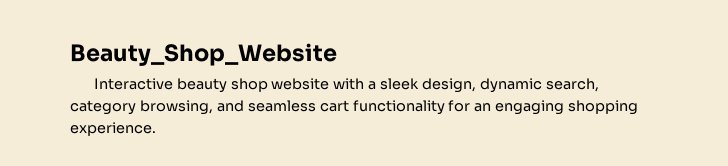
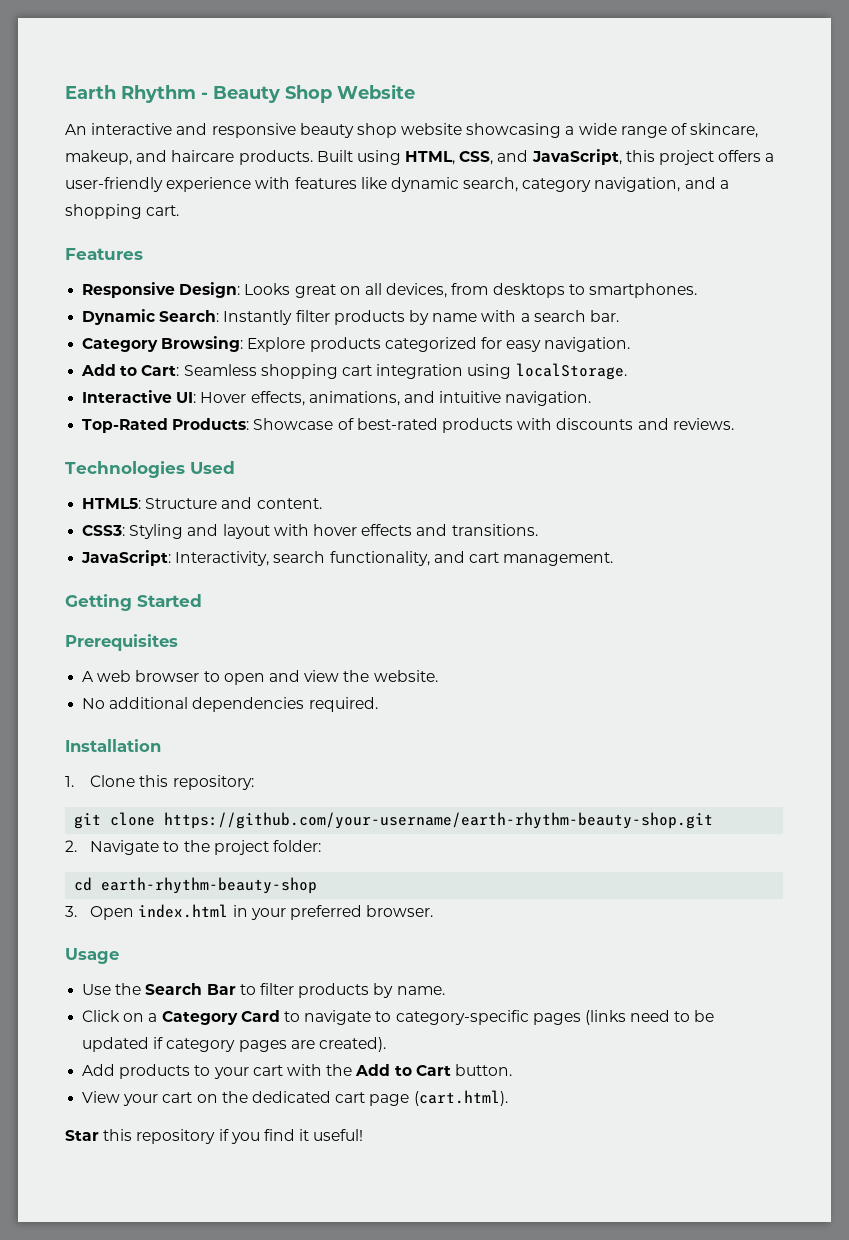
- Beauty_Shop_Website
- Interactive beauty shop website with a sleek design, dynamic search, category browsing, and seamless cart functionality for an engaging shopping experience.
+ Earth Rhythm - Beauty Shop Website
+ An interactive and responsive beauty shop website showcasing a wide range of skincare, makeup, and haircare products. Built using HTML, CSS, and JavaScript, this project offers a user-friendly experience with features like dynamic search, category navigation, and a shopping cart.
+ Features
+ Responsive Design: Looks great on all devices, from desktops to smartphones.
+ Dynamic Search: Instantly filter products by name with a search bar.
+ Category Browsing: Explore products categorized for easy navigation.
+ Add to Cart: Seamless shopping cart integration using localStorage.
+ Interactive UI: Hover effects, animations, and intuitive navigation.
+ Top-Rated Products: Showcase of best-rated products with discounts and reviews.
+ Technologies Used
+ HTML5: Structure and content.
+ CSS3: Styling and layout with hover effects and transitions.
+ JavaScript: Interactivity, search functionality, and cart management.
+ Getting Started
+ Prerequisites
+ A web browser to open and view the website.
+ No additional dependencies required.
+ Installation
+ 1. Clone this repository:
+ git clone https://github.com/your-username/earth-rhythm-beauty-shop.git
+ 2. Navigate to the project folder:
+ cd earth-rhythm-beauty-shop
+ 3. Open index.html in your preferred browser.
+ Usage
+ Use the Search Bar to filter products by name.
+ Click on a Category Card to navigate to category-specific pages (links need to be updated if category pages are created).
+ Add products to your cart with the Add to Cart button.
+ View your cart on the dedicated cart page (cart.html).
+ Star this repository if you find it useful!

